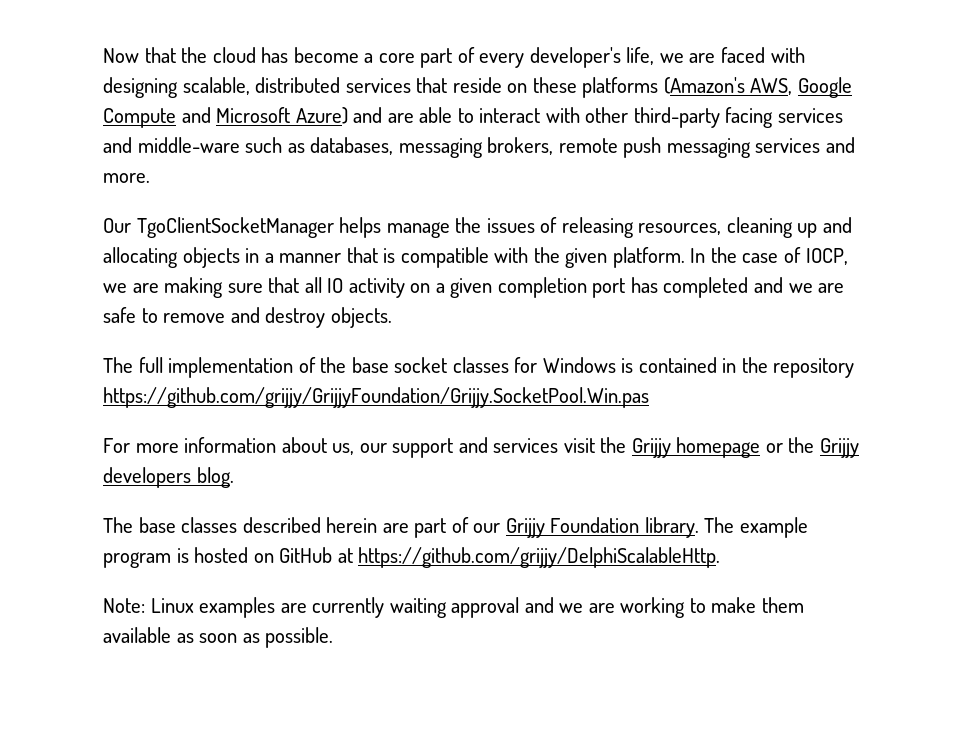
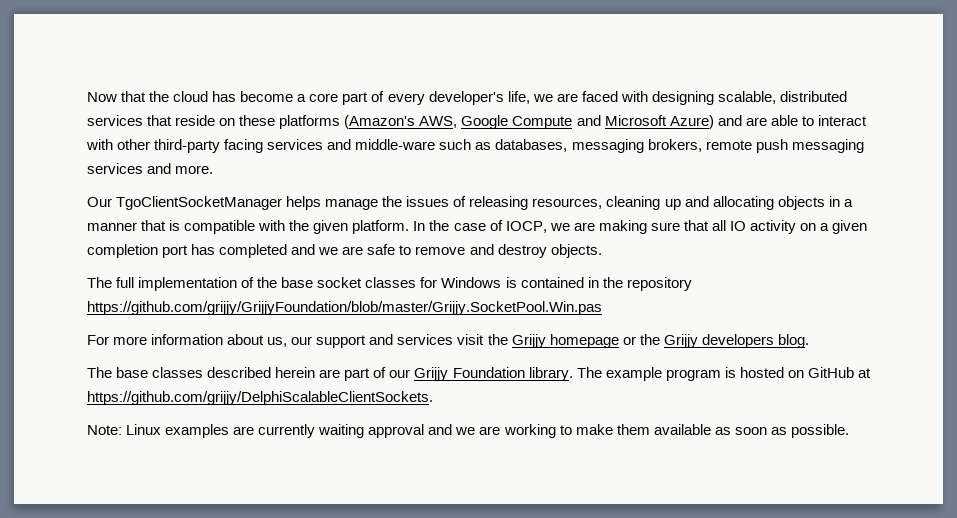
- The full implementation of the base socket classes for Windows is contained in the repository https://github.com/grijjy/GrijjyFoundation/Grijjy.SocketPool.Win.pas
+ The full implementation of the base socket classes for Windows is contained in the repository https://github.com/grijjy/GrijjyFoundation/blob/master/Grijjy.SocketPool.Win.pas
- The example program is hosted on GitHub at https://github.com/grijjy/DelphiScalableHttp.
+ The example program is hosted on GitHub at https://github.com/grijjy/DelphiScalableClientSockets.

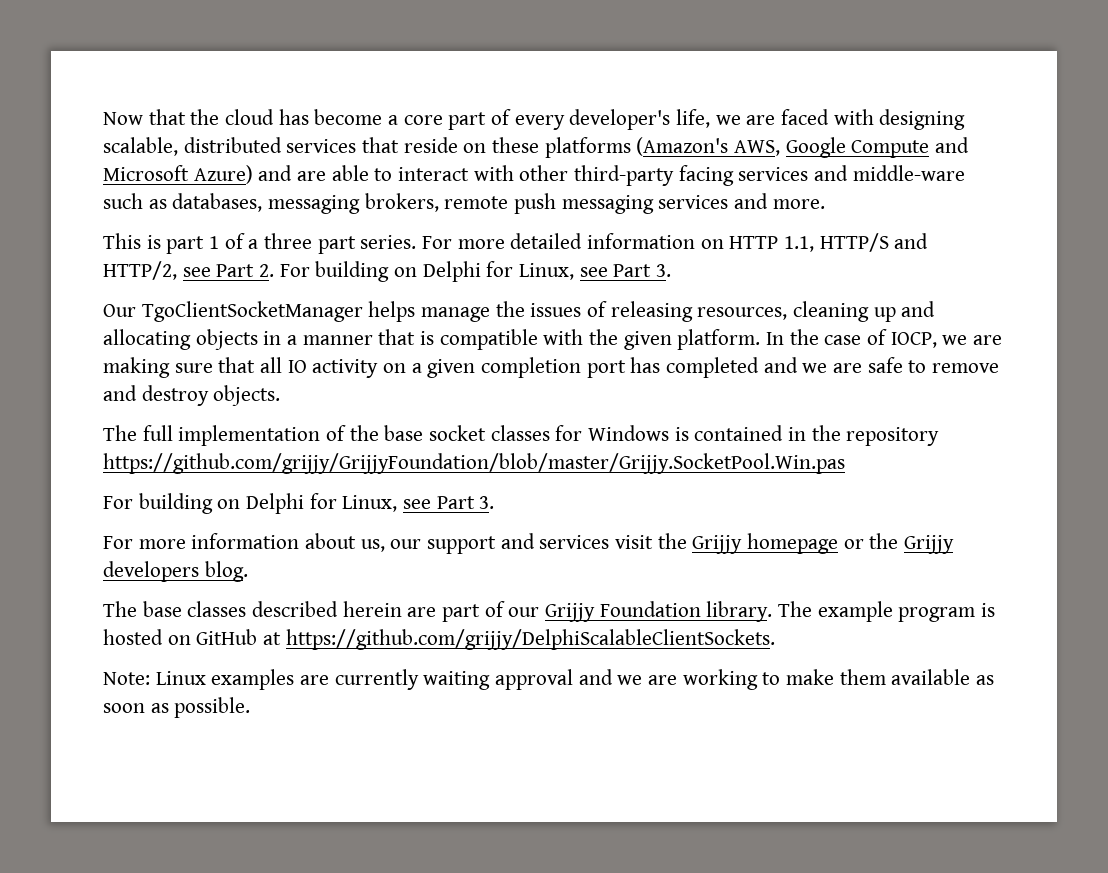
+ This is part 1 of a three part series. For more detailed information on HTTP 1.1, HTTP/S and HTTP/2, see Part 2. For building on Delphi for Linux, see Part 3.
  The full implementation of the base socket classes for Windows is contained in the repository https://github.com/grijjy/GrijjyFoundation/blob/master/Grijjy.SocketPool.Win.pas
+ For building on Delphi for Linux, see Part 3.

